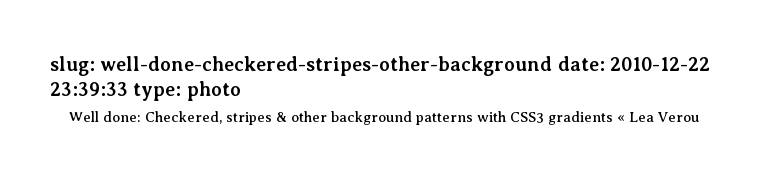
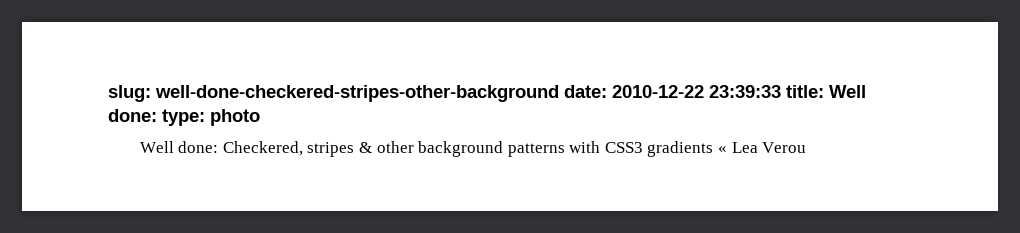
- slug: well-done-checkered-stripes-other-background date: 2010-12-22 23:39:33 type: photo
+ slug: well-done-checkered-stripes-other-background date: 2010-12-22 23:39:33 title: Well done: type: photo

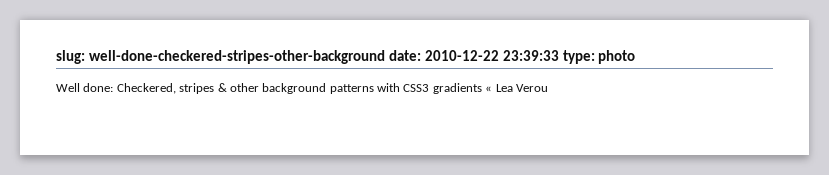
- slug: well-done-checkered-stripes-other-background date: 2010-12-22 23:39:33 title: Well done: type: photo
+ slug: well-done-checkered-stripes-other-background date: 2010-12-22 23:39:33 type: photo

